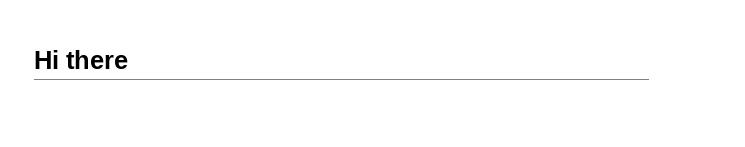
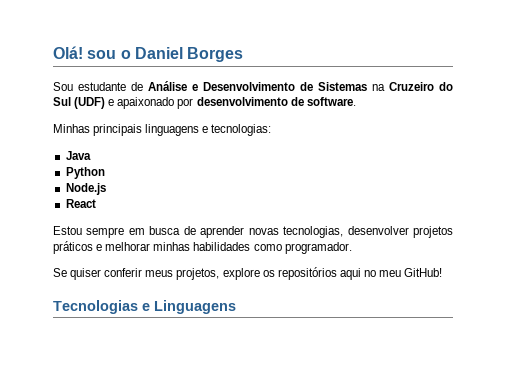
- Hi there
+ Olá! sou o Daniel Borges
+ Sou estudante de Análise e Desenvolvimento de Sistemas na Cruzeiro do Sul (UDF) e apaixonado por desenvolvimento de software.
+ Minhas principais linguagens e tecnologias:
+ Java
+ Python
+ Node.js
+ React
+ Estou sempre em busca de aprender novas tecnologias, desenvolver projetos práticos e melhorar minhas habilidades como programador.
+ Se quiser conferir meus projetos, explore os repositórios aqui no meu GitHub!
+ Tecnologias e Linguagens

